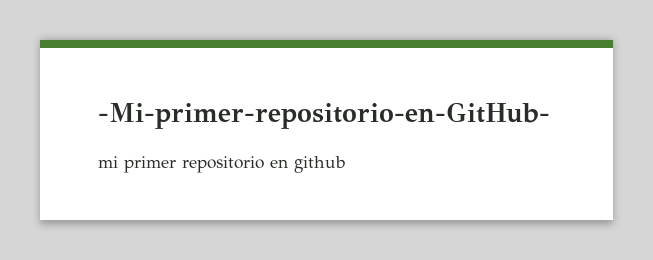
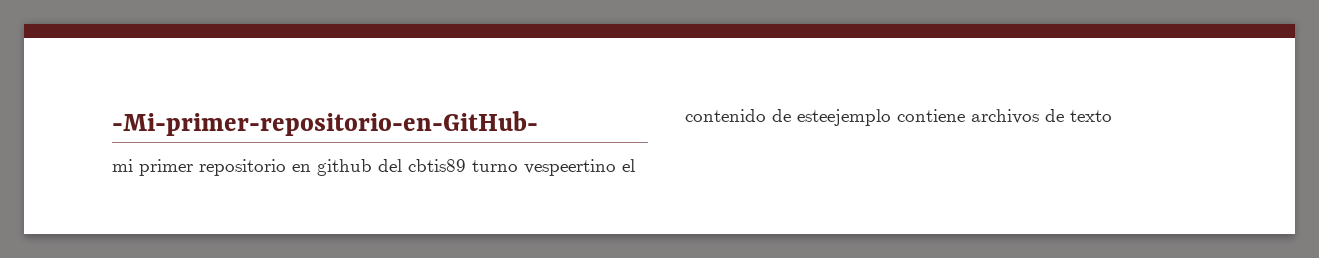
- mi primer repositorio en github
+ mi primer repositorio en github del cbtis89 turno vespeertino el contenido de esteejemplo contiene archivos de texto

